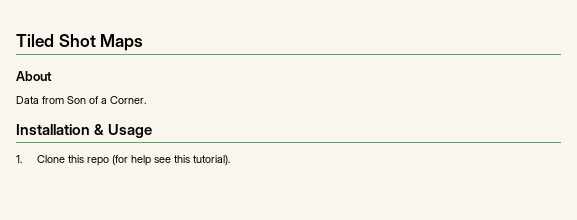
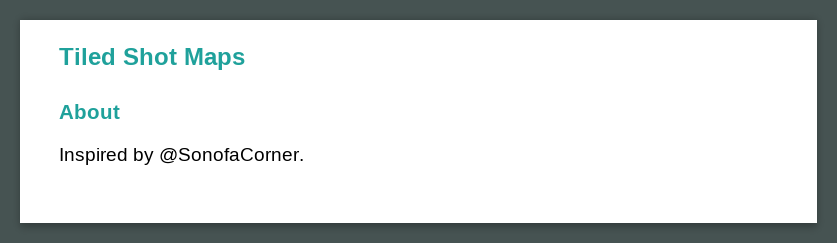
- Data from Son of a Corner.
- Installation & Usage
- 1. Clone this repo (for help see this tutorial).
+ Inspired by @SonofaCorner.

